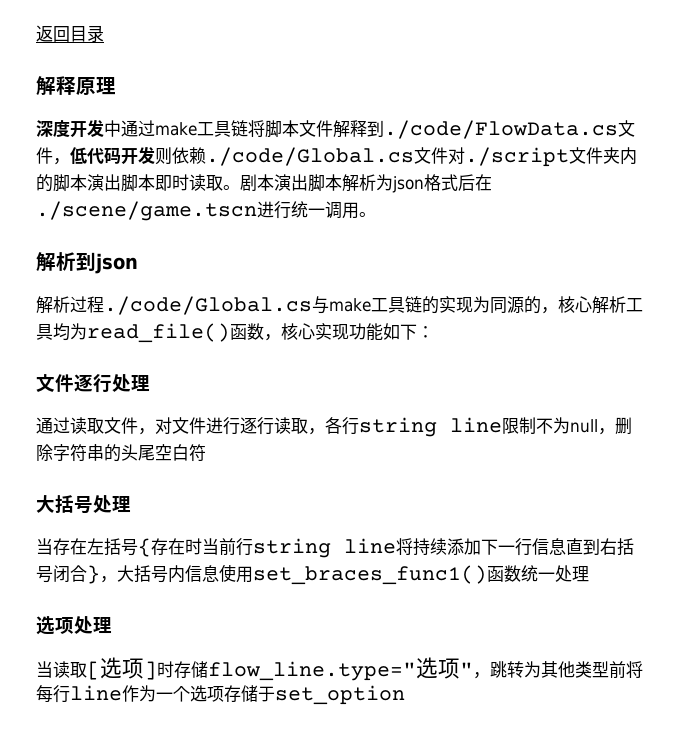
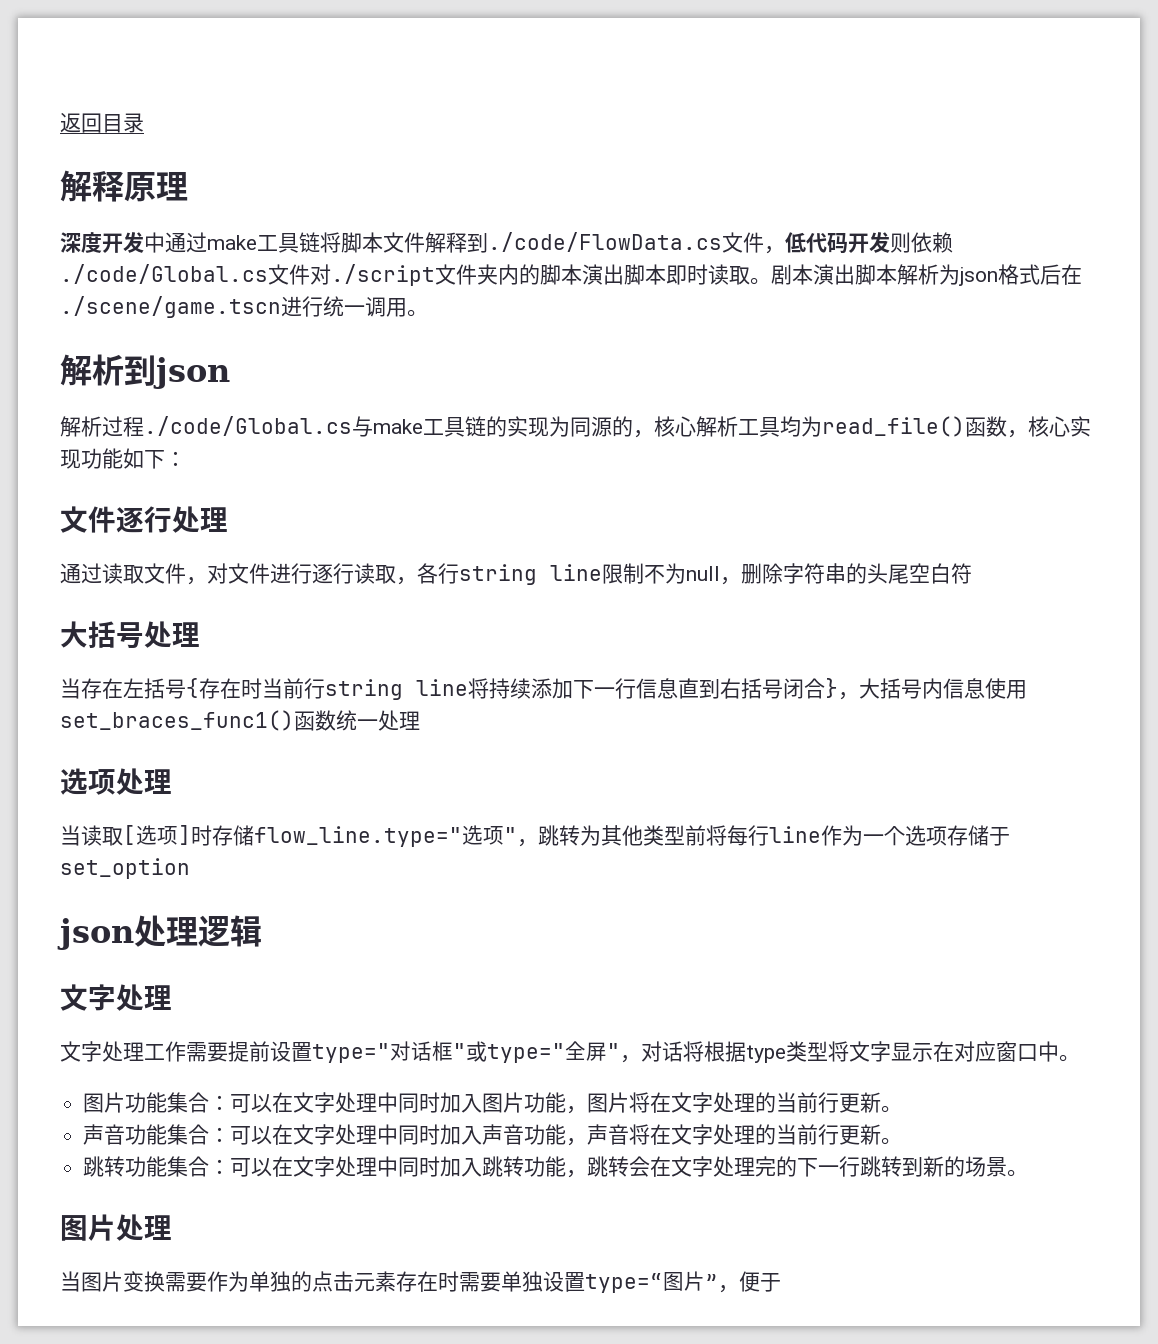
+ json处理逻辑
+ 文字处理
+ 文字处理工作需要提前设置type="对话框"或type="全屏"，对话将根据type类型将文字显示在对应窗口中。
+ 图片功能集合：可以在文字处理中同时加入图片功能，图片将在文字处理的当前行更新。
+ 声音功能集合：可以在文字处理中同时加入声音功能，声音将在文字处理的当前行更新。
+ 跳转功能集合：可以在文字处理中同时加入跳转功能，跳转会在文字处理完的下一行跳转到新的场景。
+ 图片处理
+ 当图片变换需要作为单独的点击元素存在时需要单独设置type=“图片”，便于

